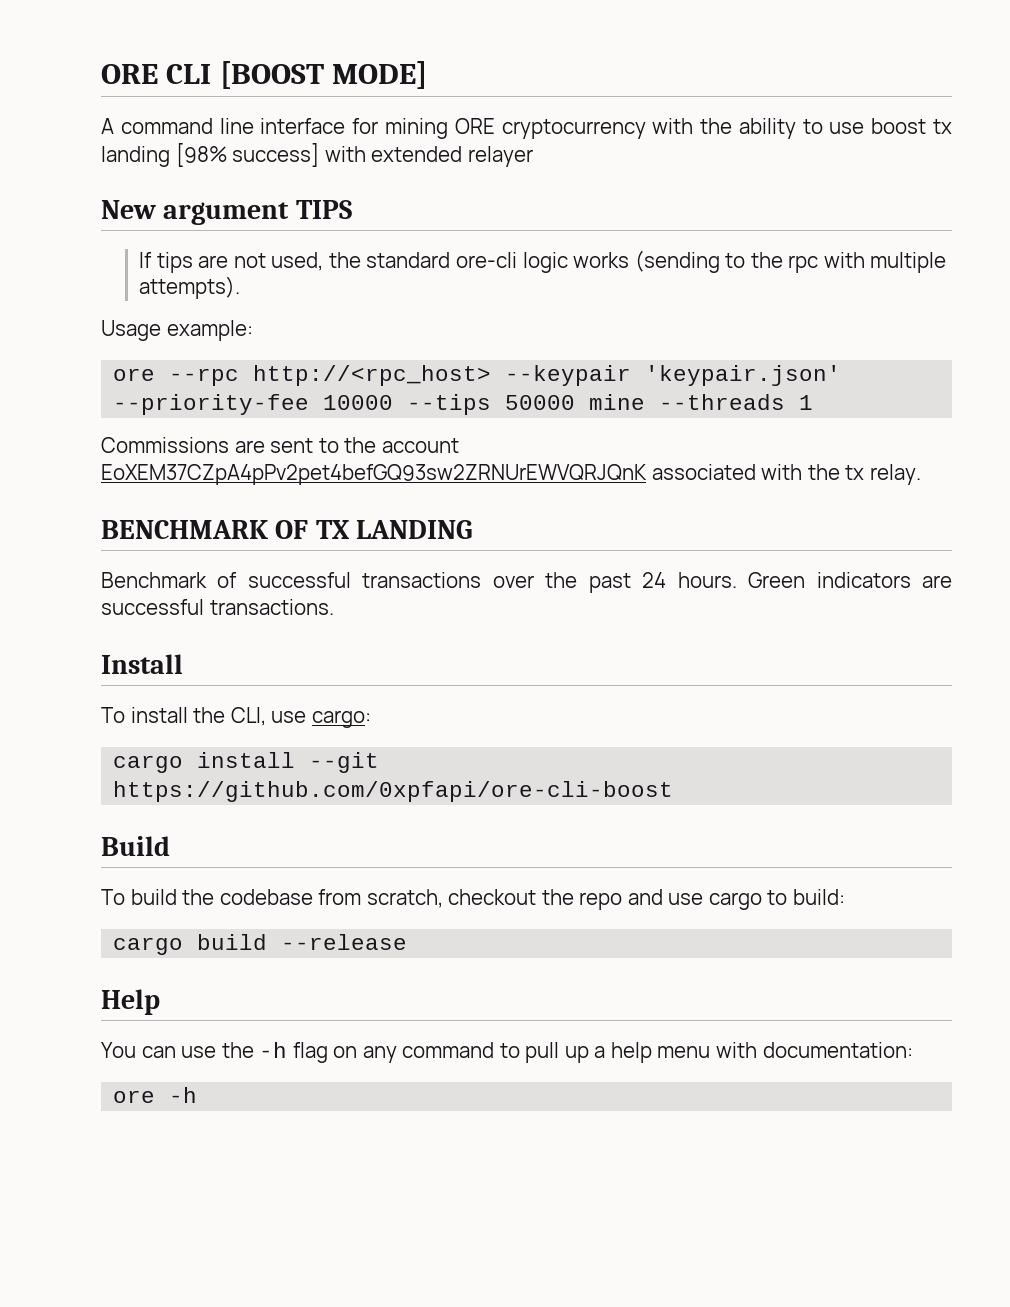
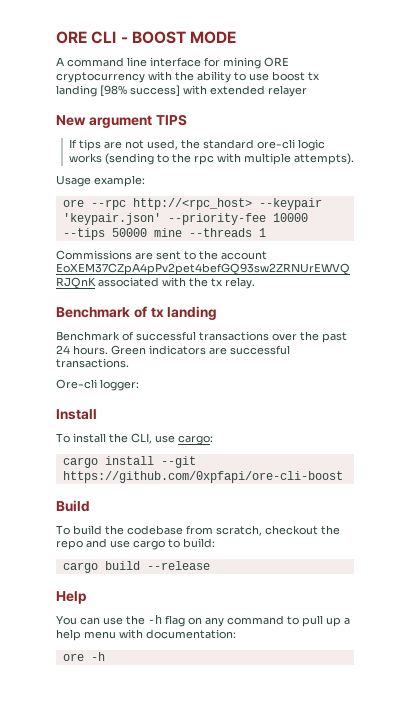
- ORE CLI [BOOST MODE]
+ ORE CLI - BOOST MODE
- BENCHMARK OF TX LANDING
+ Benchmark of tx landing
+ Ore-cli logger:

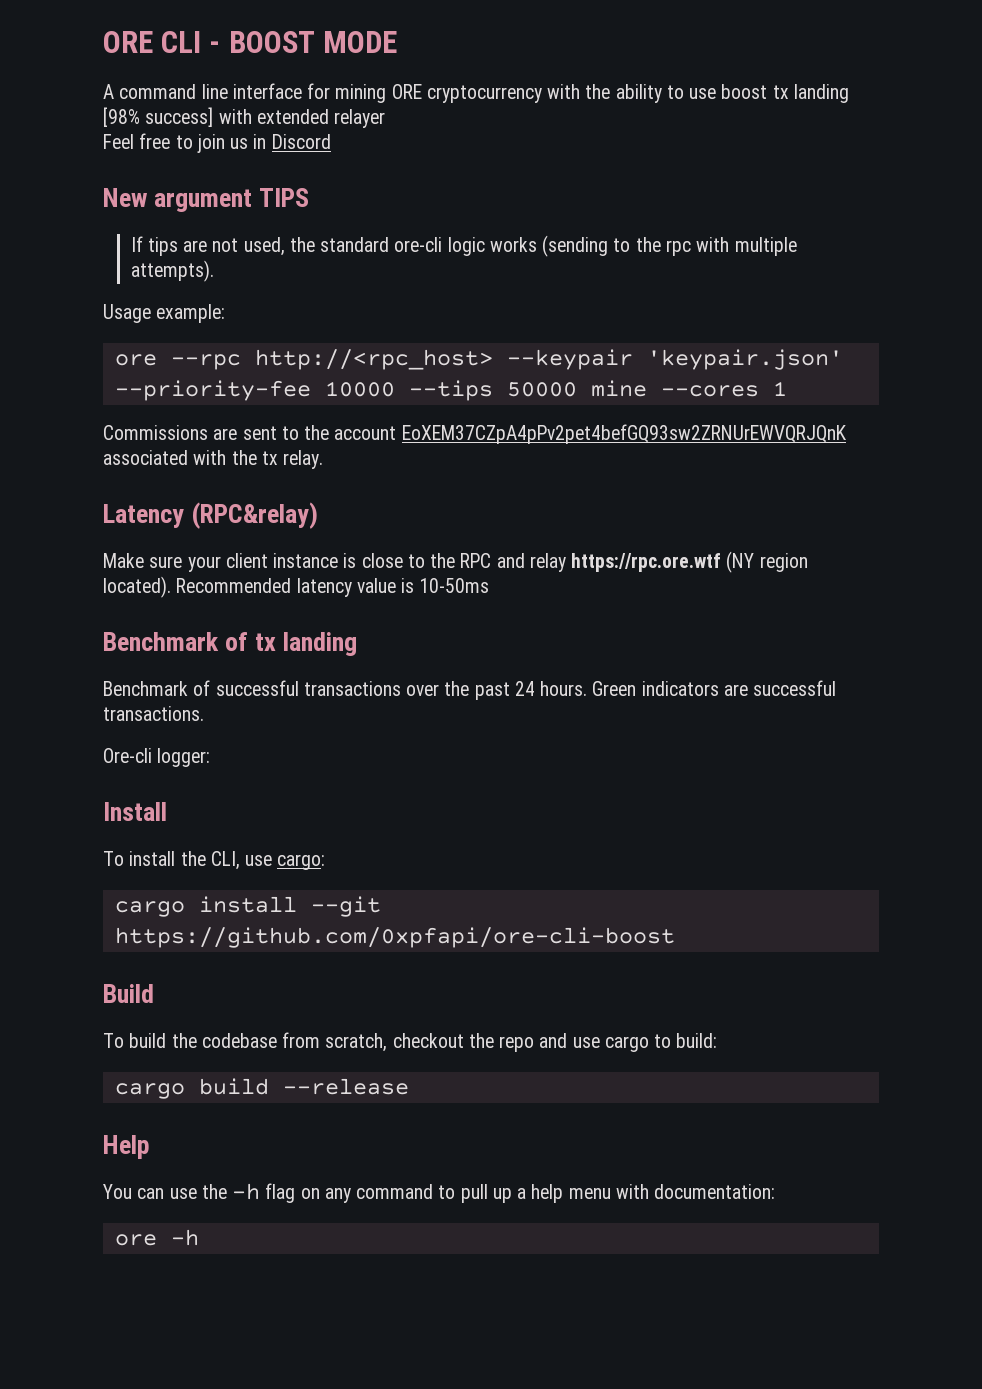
+ Feel free to join us in Discord
- ore --rpc http://<rpc_host> --keypair 'keypair.json' --priority-fee 10000 --tips 50000 mine --threads 1
+ ore --rpc http://<rpc_host> --keypair 'keypair.json' --priority-fee 10000 --tips 50000 mine --cores 1
+ Latency (RPC&relay)
+ Make sure your client instance is close to the RPC and relay https://rpc.ore.wtf (NY region located). Recommended latency value is 10-50ms

